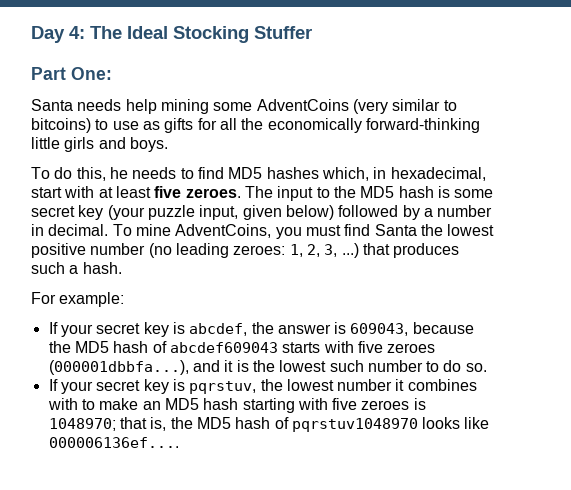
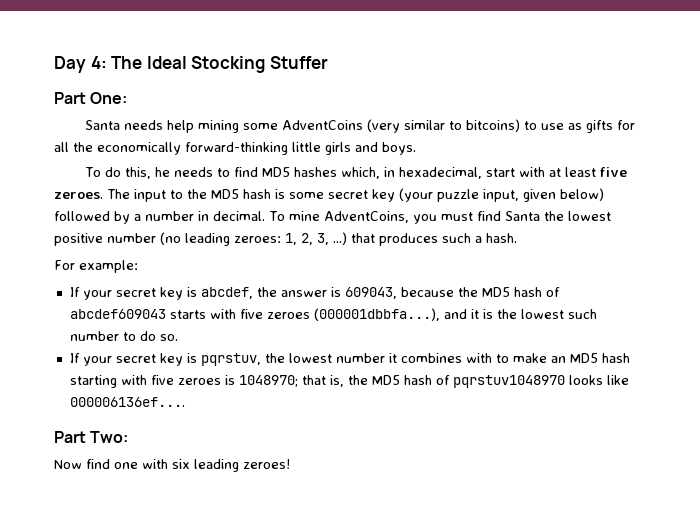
+ Part Two:
+ Now find one with six leading zeroes!

